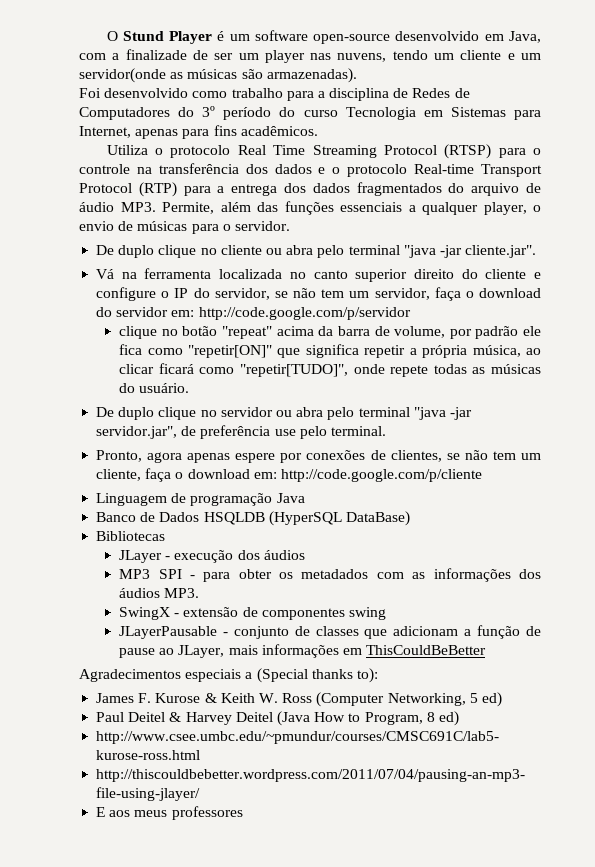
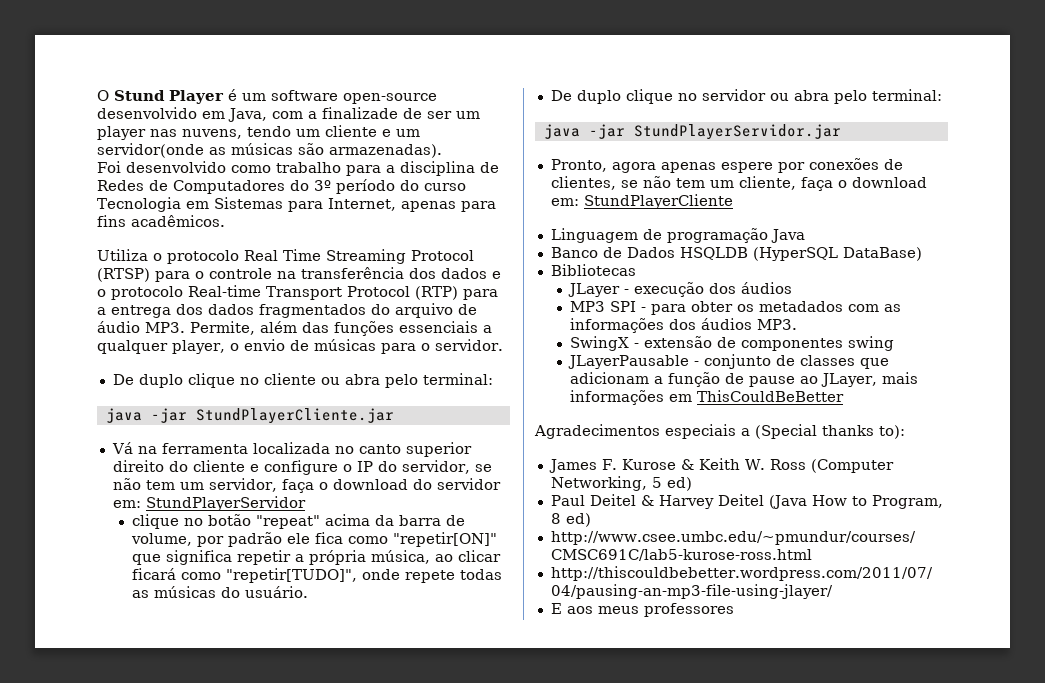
- De duplo clique no cliente ou abra pelo terminal "java -jar cliente.jar".
+ De duplo clique no cliente ou abra pelo terminal:
+ java -jar StundPlayerCliente.jar
- Vá na ferramenta localizada no canto superior direito do cliente e configure o IP do servidor, se não tem um servidor, faça o download do servidor em: http://code.google.com/p/servidor
+ Vá na ferramenta localizada no canto superior direito do cliente e configure o IP do servidor, se não tem um servidor, faça o download do servidor em: StundPlayerServidor
- De duplo clique no servidor ou abra pelo terminal "java -jar servidor.jar", de preferência use pelo terminal.
+ De duplo clique no servidor ou abra pelo terminal:
+ java -jar StundPlayerServidor.jar
- Pronto, agora apenas espere por conexões de clientes, se não tem um cliente, faça o download em: http://code.google.com/p/cliente
+ Pronto, agora apenas espere por conexões de clientes, se não tem um cliente, faça o download em: StundPlayerCliente

